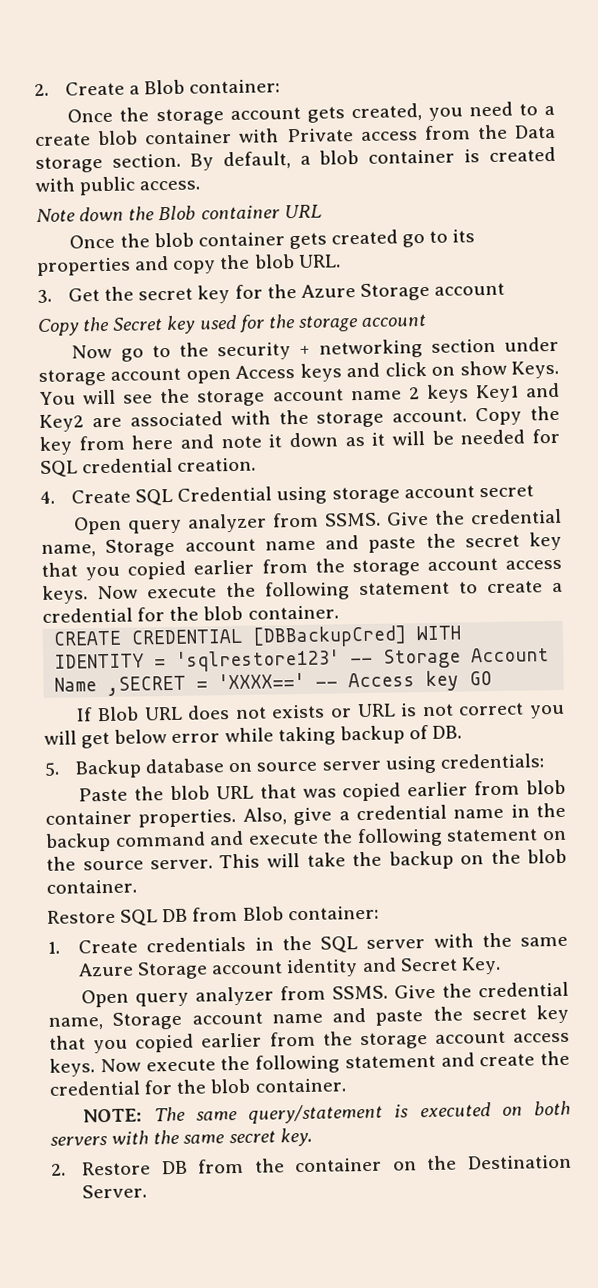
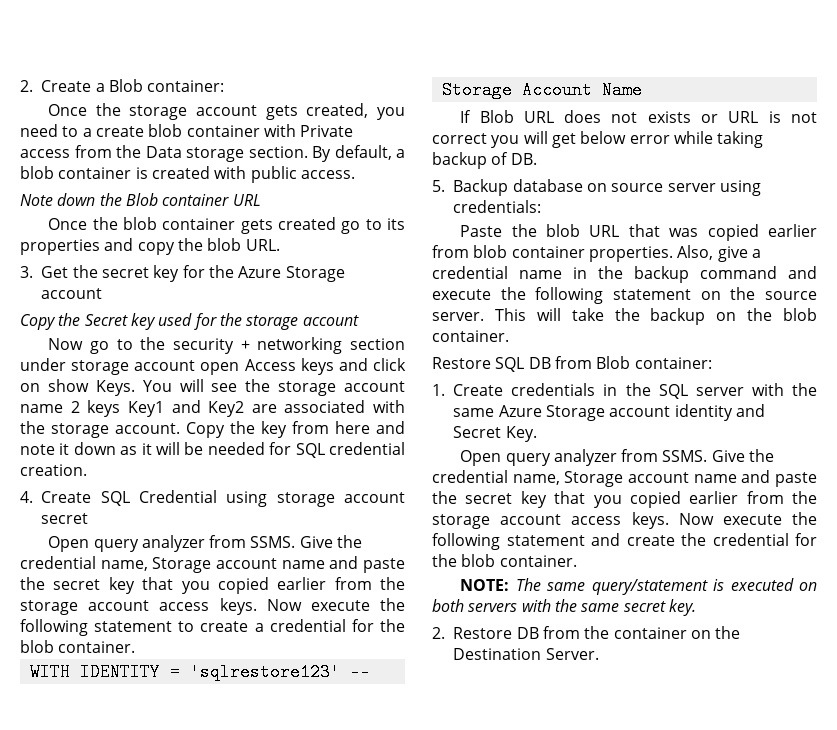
- CREATE CREDENTIAL [DBBackupCred] WITH IDENTITY = 'sqlrestore123' -- Storage Account Name ,SECRET = 'XXXX==' -- Access key GO
+ WITH IDENTITY = 'sqlrestore123' -- Storage Account Name

